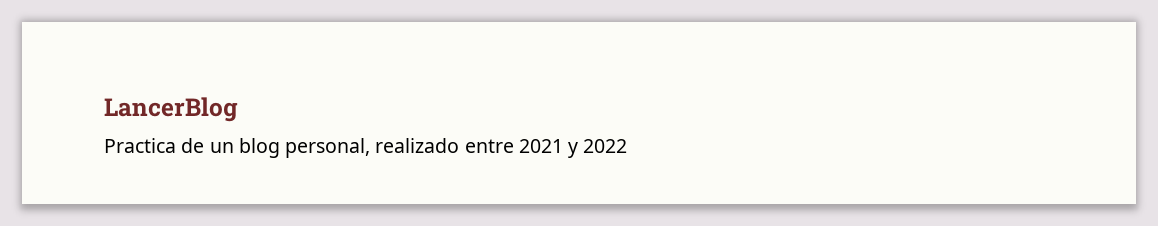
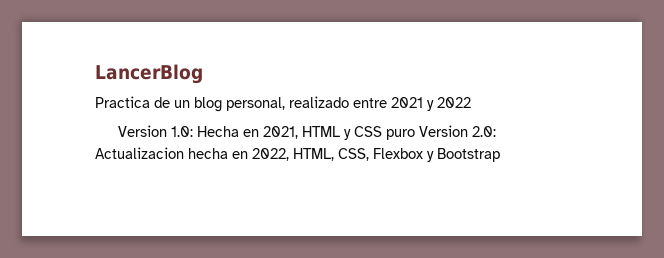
+ Version 1.0: Hecha en 2021, HTML y CSS puro Version 2.0: Actualizacion hecha en 2022, HTML, CSS, Flexbox y Bootstrap

